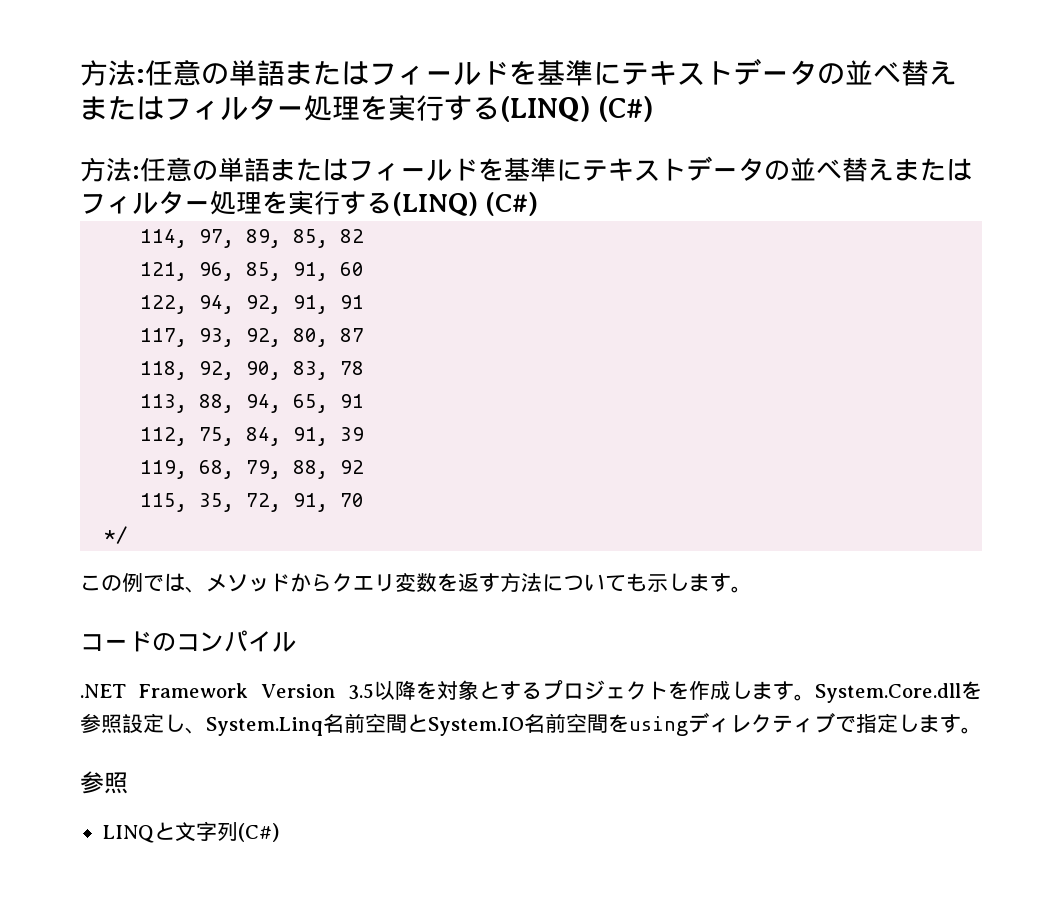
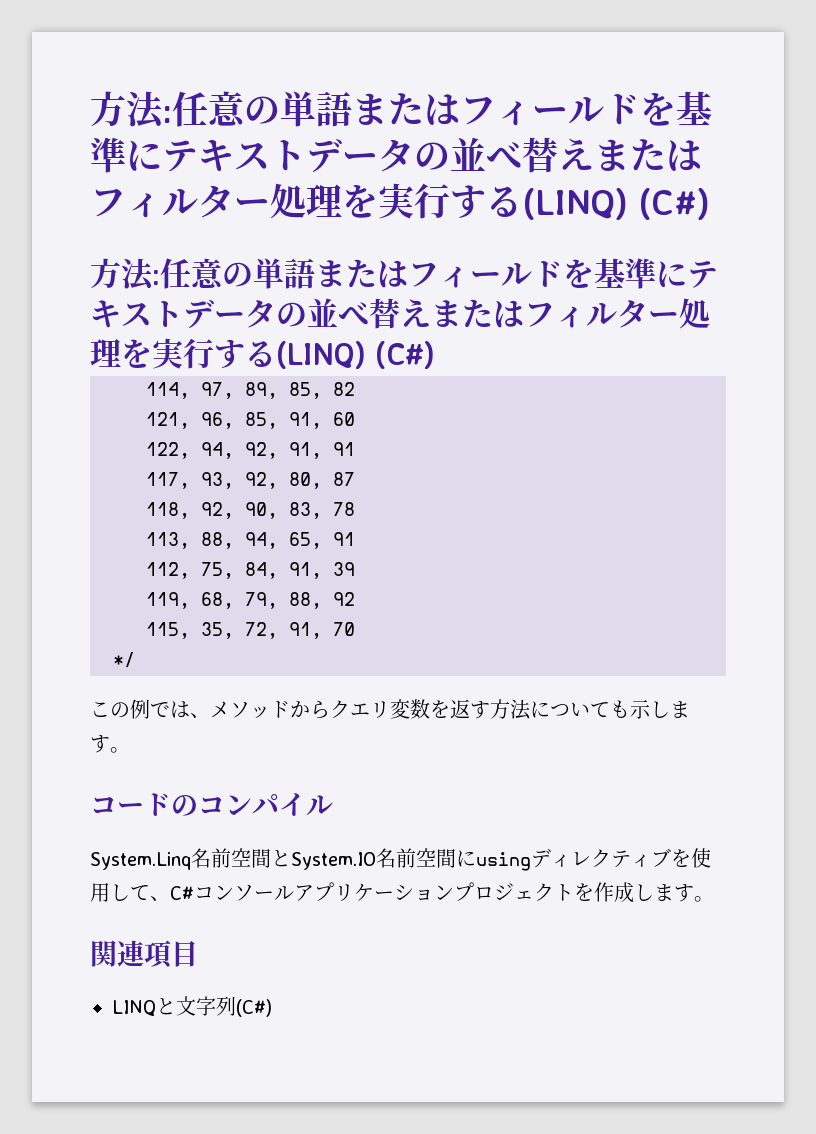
- .NET Framework Version 3.5以降を対象とするプロジェクトを作成します。System.Core.dllを参照設定し、System.Linq名前空間とSystem.IO名前空間をusingディレクティブで指定します。
- 参照
+ System.Linq名前空間とSystem.IO名前空間にusingディレクティブを使用して、C#コンソールアプリケーションプロジェクトを作成します。
+ 関連項目

